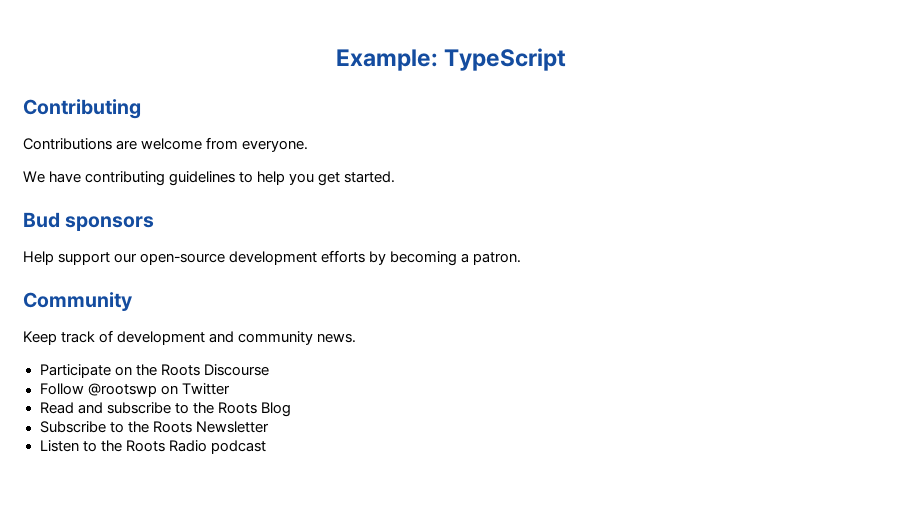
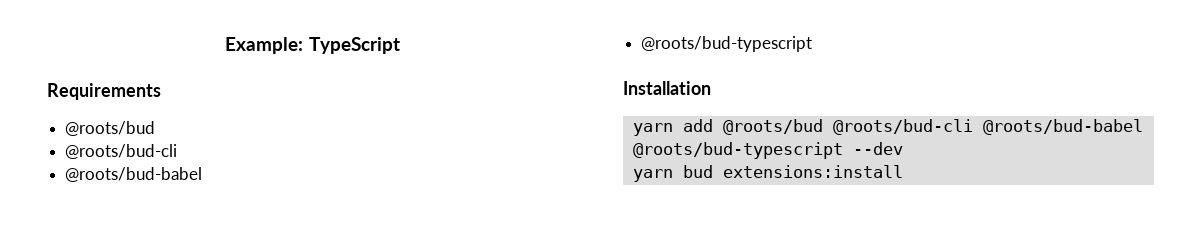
- Contributing
- Contributions are welcome from everyone.
- We have contributing guidelines to help you get started.
- Bud sponsors
- Help support our open-source development efforts by becoming a patron.
- Community
- Keep track of development and community news.
- Participate on the Roots Discourse
- Follow @rootswp on Twitter
- Read and subscribe to the Roots Blog
- Subscribe to the Roots Newsletter
- Listen to the Roots Radio podcast
+ Requirements
+ @roots/bud
+ @roots/bud-cli
+ @roots/bud-babel
+ @roots/bud-typescript
+ Installation
+ yarn add @roots/bud @roots/bud-cli @roots/bud-babel @roots/bud-typescript --dev
+ yarn bud extensions:install

